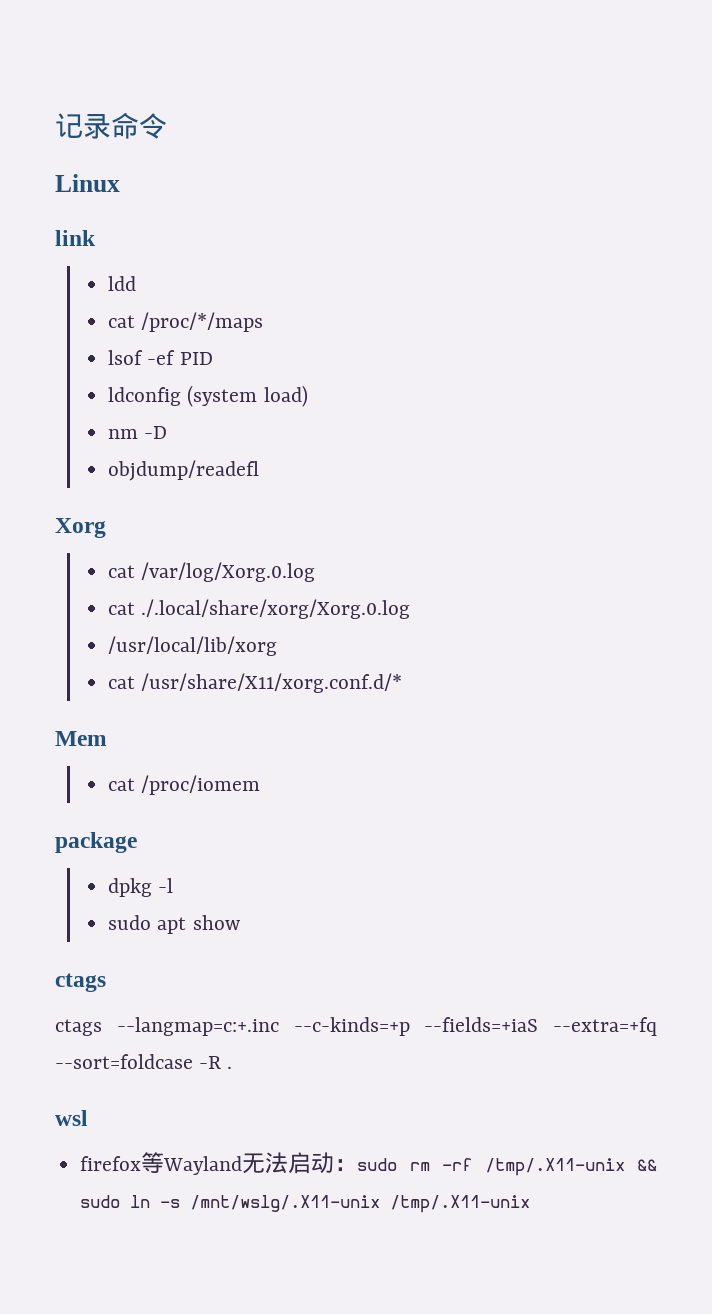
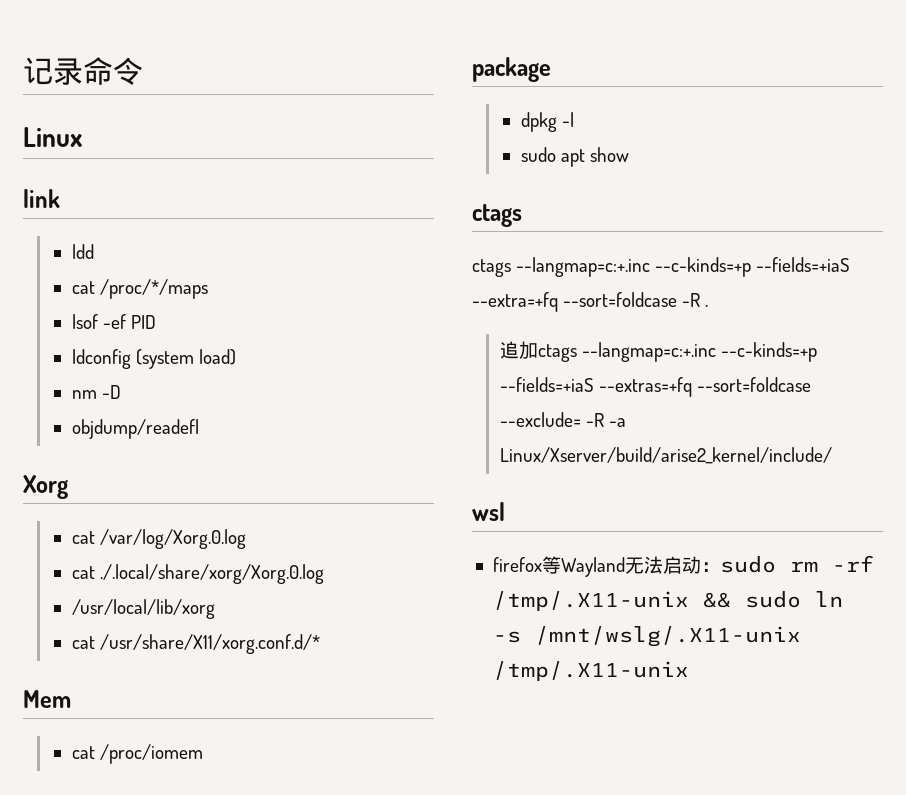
+ 追加ctags --langmap=c:+.inc --c-kinds=+p --fields=+iaS --extras=+fq --sort=foldcase --exclude= -R -a Linux/Xserver/build/arise2_kernel/include/

